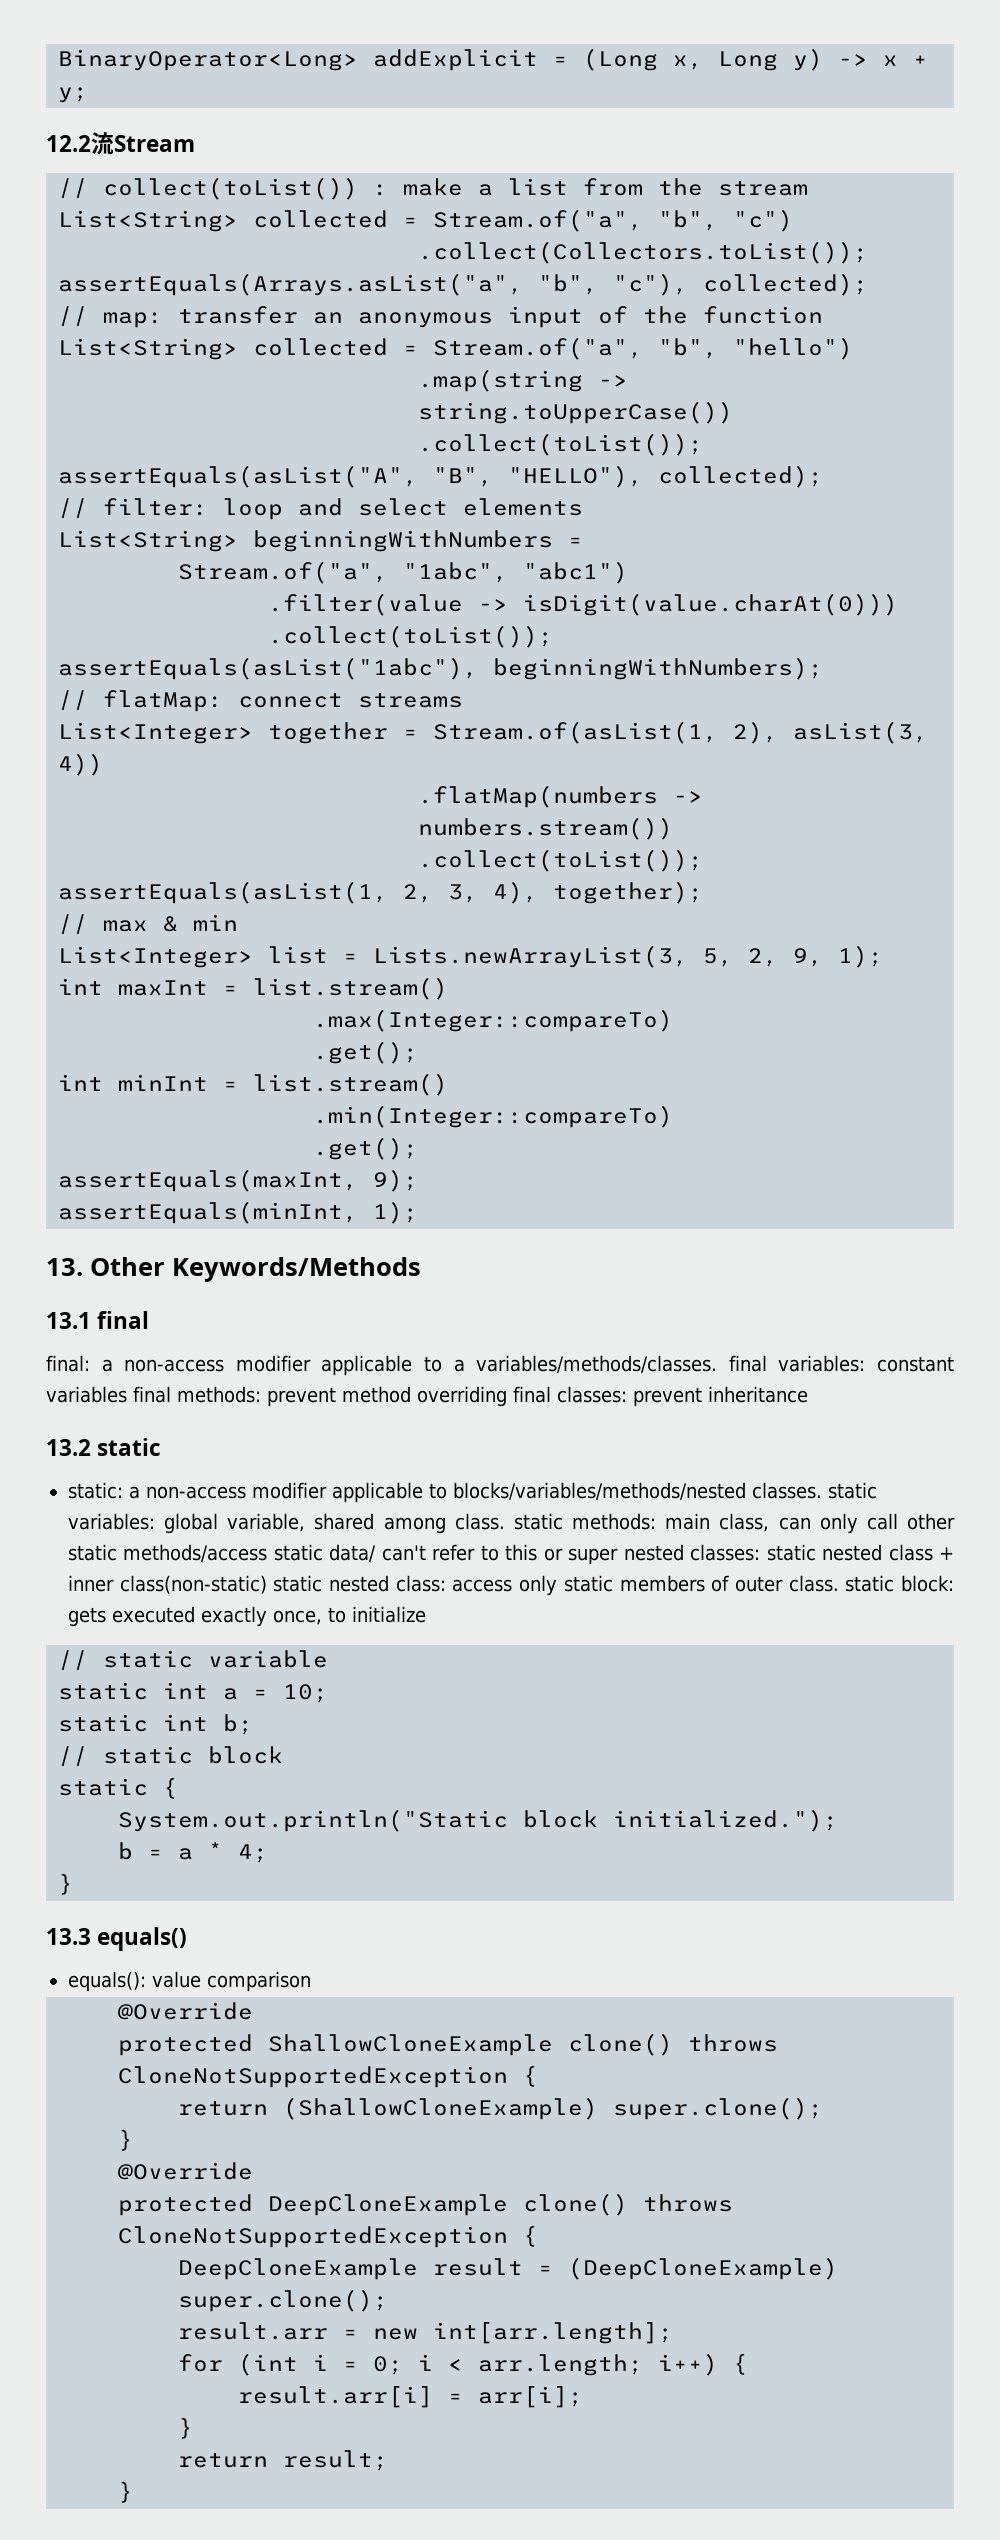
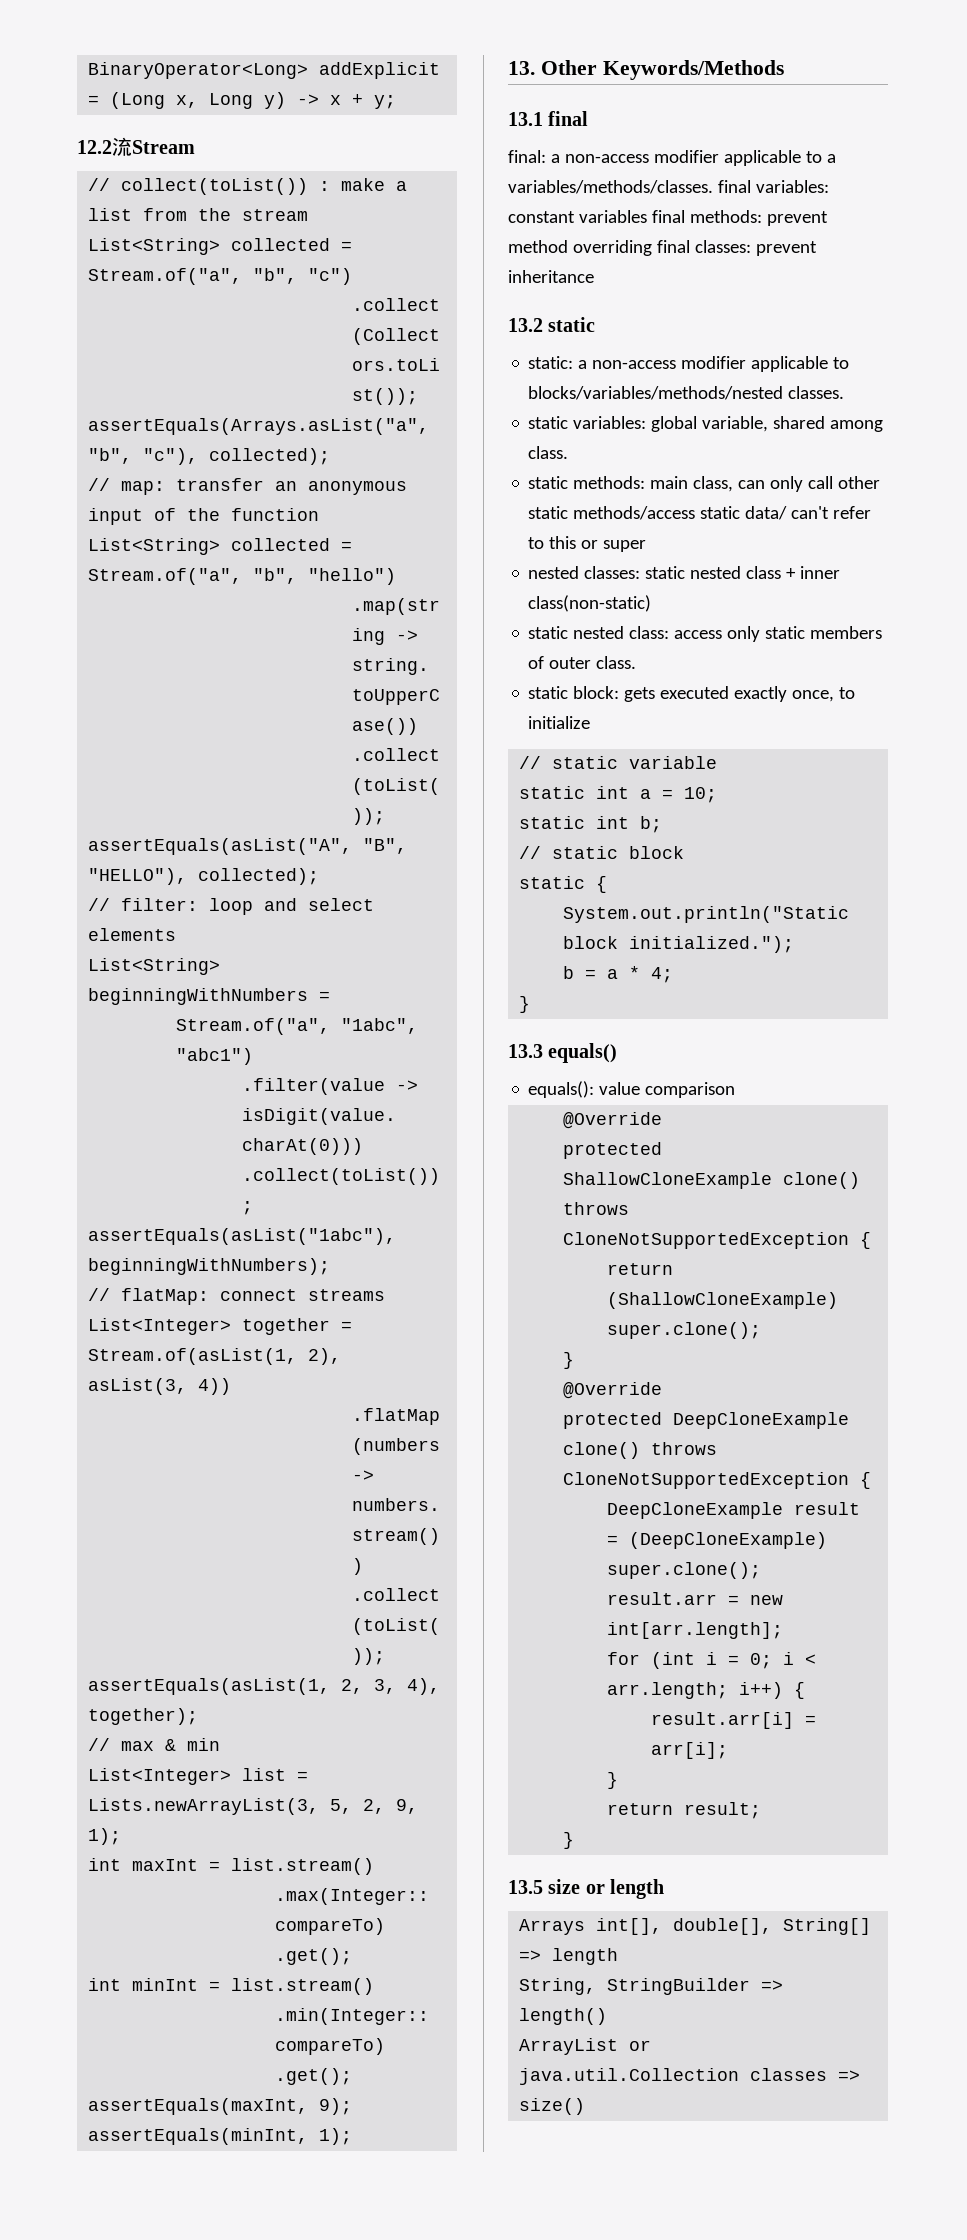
- static: a non-access modifier applicable to blocks/variables/methods/nested classes. static variables: global variable, shared among class. static methods: main class, can only call other static methods/access static data/ can't refer to this or super nested classes: static nested class + inner class(non-static) static nested class: access only static members of outer class. static block: gets executed exactly once, to initialize
+ static: a non-access modifier applicable to blocks/variables/methods/nested classes.
+ static variables: global variable, shared among class.
+ static methods: main class, can only call other static methods/access static data/ can't refer to this or super
+ nested classes: static nested class + inner class(non-static)
+ static nested class: access only static members of outer class.
+ static block: gets executed exactly once, to initialize
+ 13.5 size or length
+ Arrays int[], double[], String[] => length
+ String, StringBuilder => length()
+ ArrayList or java.util.Collection classes => size()

